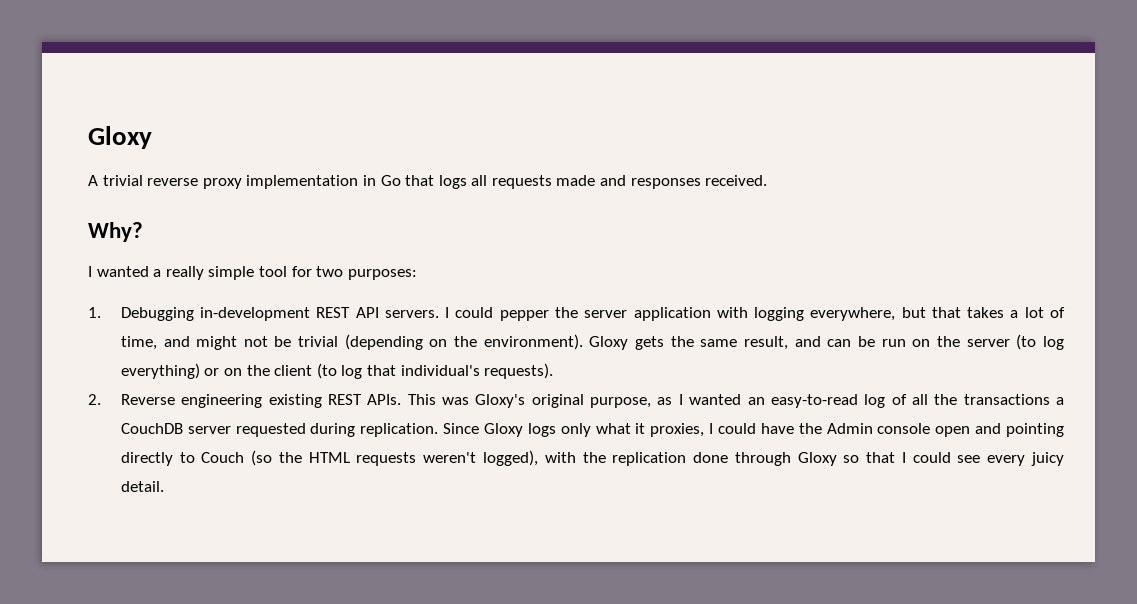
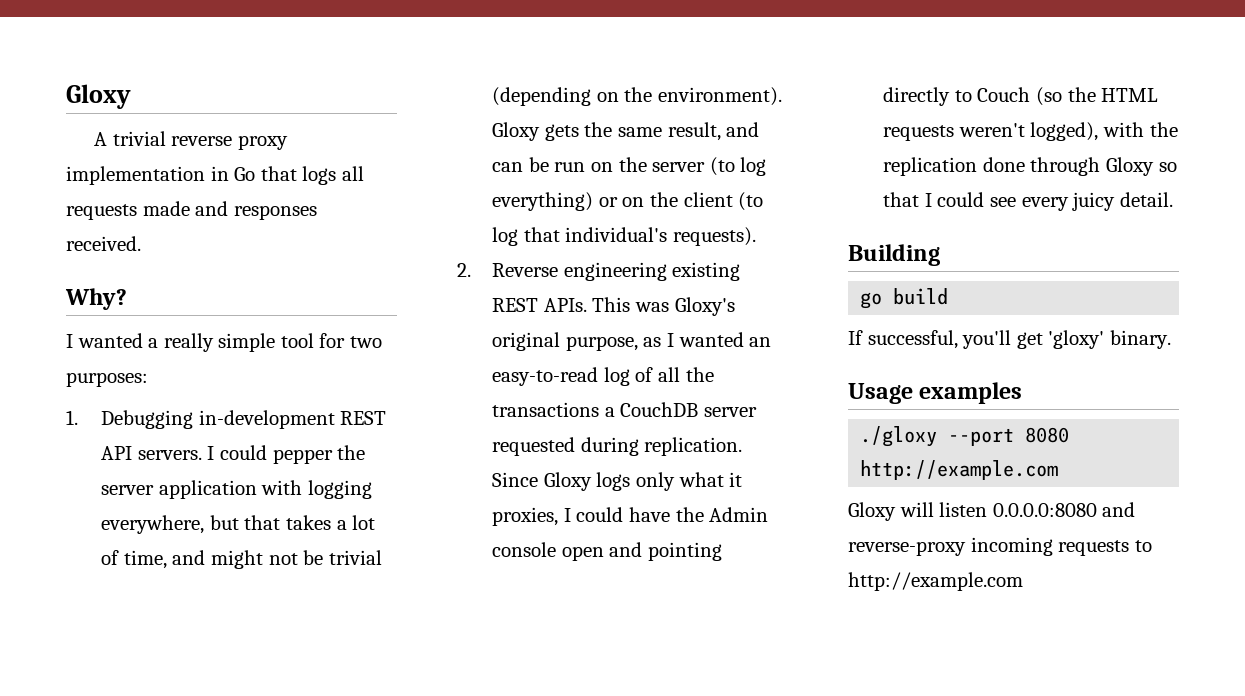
+ Building
+ go build
+ If successful, you'll get 'gloxy' binary.
+ Usage examples
+ ./gloxy --port 8080 http://example.com
+ Gloxy will listen 0.0.0.0:8080 and reverse-proxy incoming requests to http://example.com

